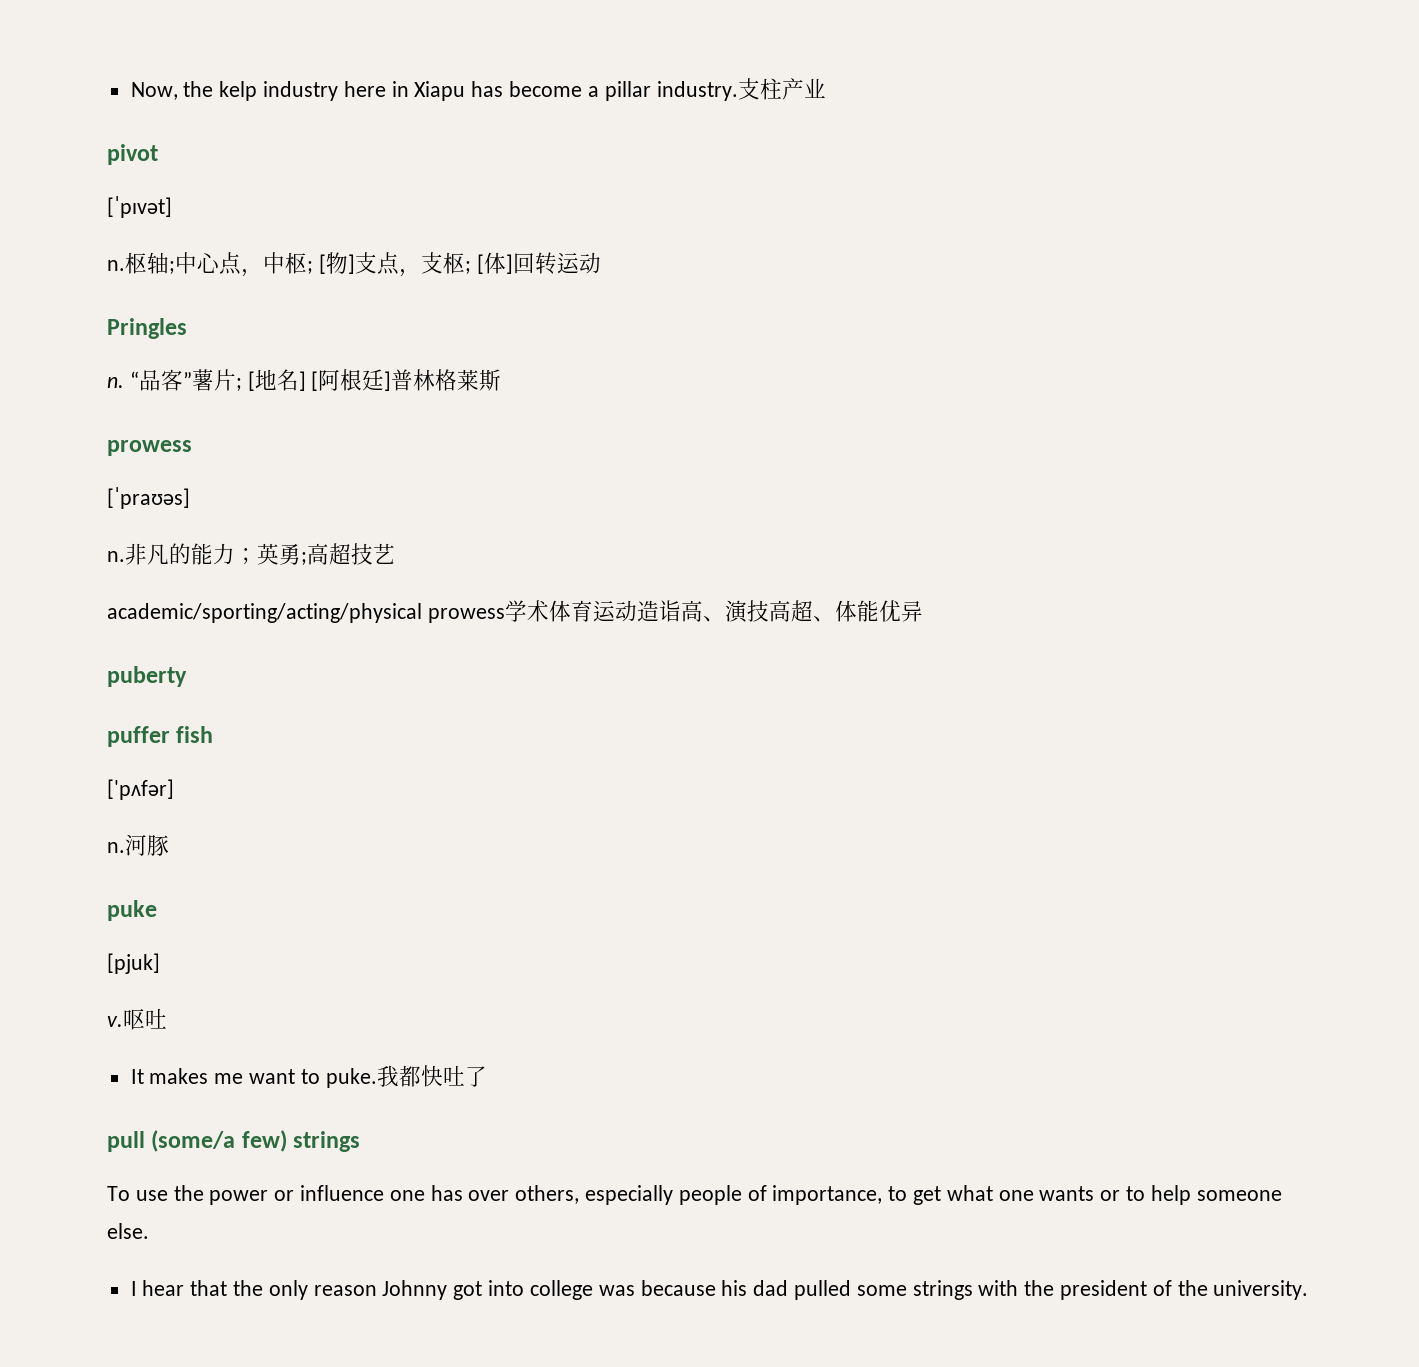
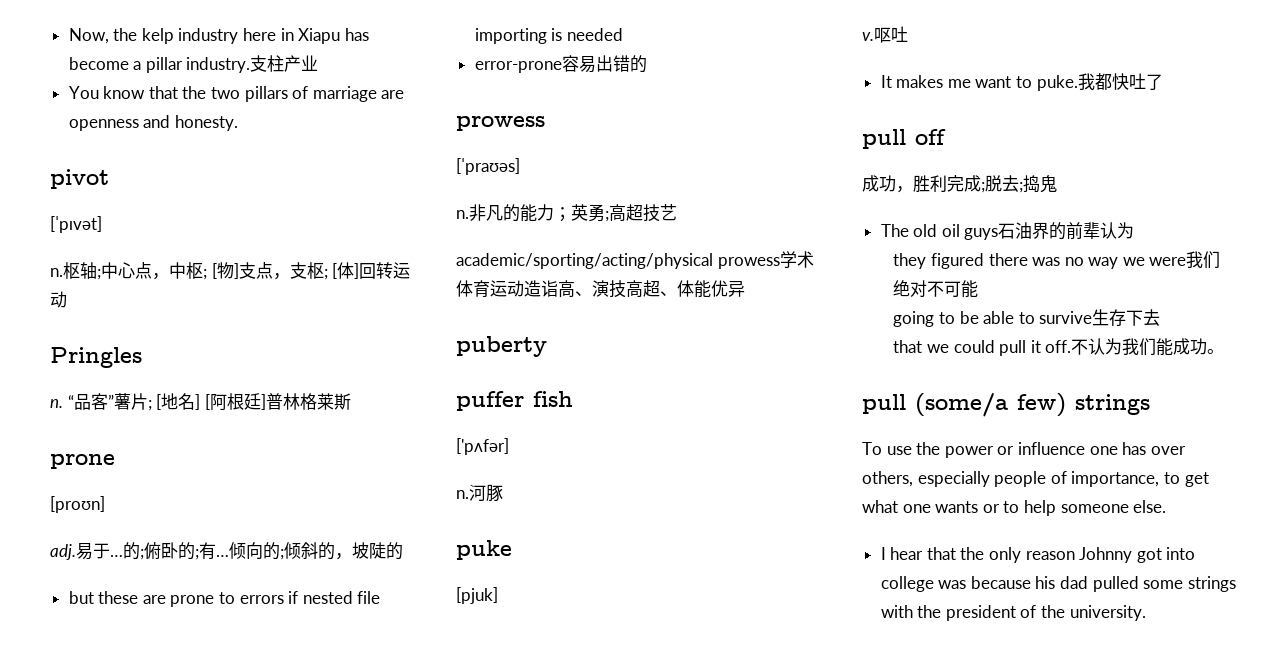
+ You know that the two pillars of marriage are openness and honesty.
  “品客”薯片; [地名] [阿根廷]普林格莱斯
+ prone
+ [proʊn]
+ adj.易于…的;俯卧的;有…倾向的;倾斜的，坡陡的
+ but these are prone to errors if nested file importing is needed
+ error-prone容易出错的
+ pull off
+ 成功，胜利完成;脱去;捣鬼
+ The old oil guys石油界的前辈认为
+ they figured there was no way we were我们绝对不可能
+ going to be able to survive生存下去
+ that we could pull it off.不认为我们能成功。

